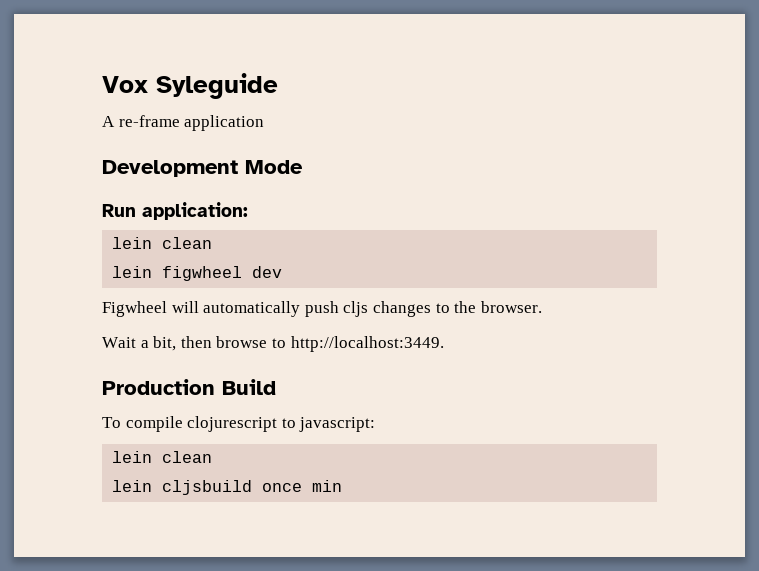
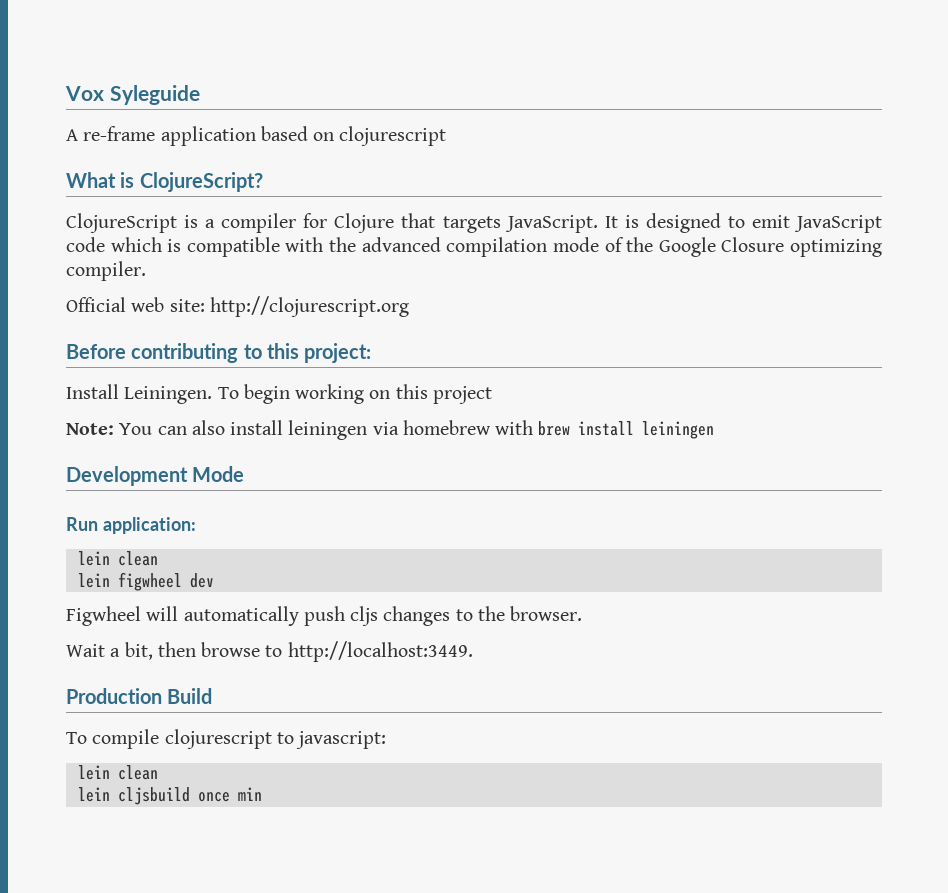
- A re-frame application
+ A re-frame application based on clojurescript
+ What is ClojureScript?
+ ClojureScript is a compiler for Clojure that targets JavaScript. It is designed to emit JavaScript code which is compatible with the advanced compilation mode of the Google Closure optimizing compiler.
+ Official web site: http://clojurescript.org
+ Before contributing to this project:
+ Install Leiningen. To begin working on this project
+ Note: You can also install leiningen via homebrew with brew install leiningen

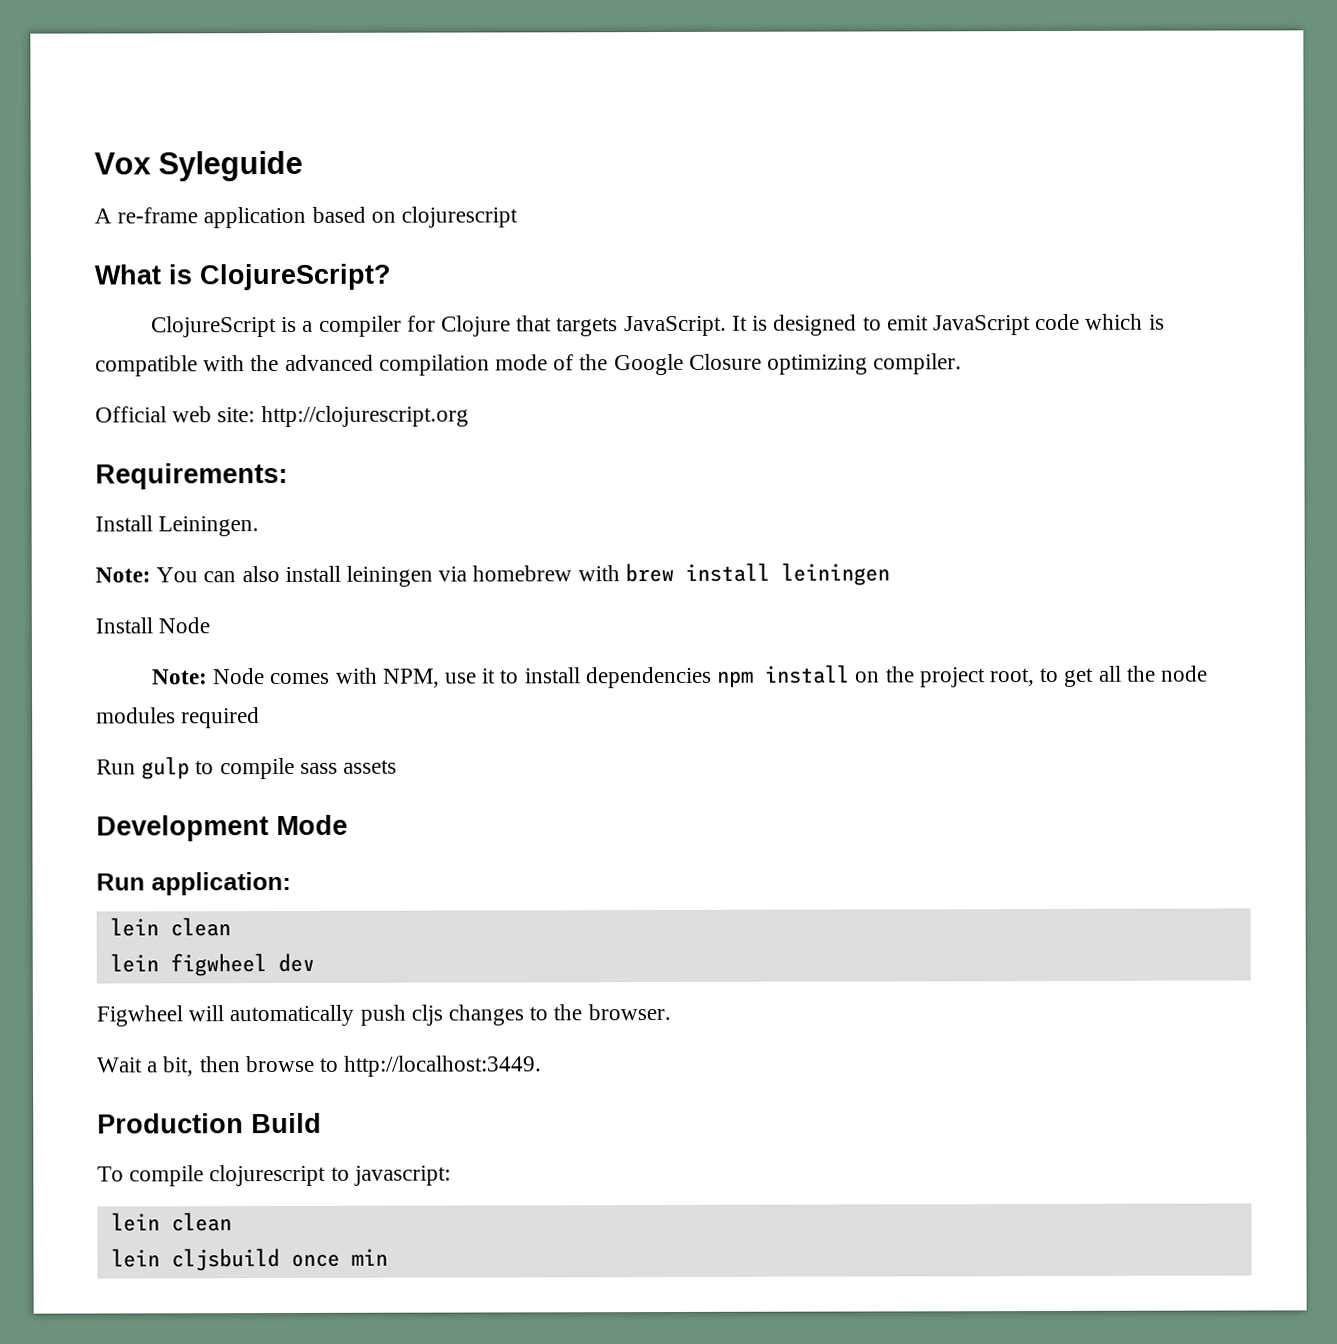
- Before contributing to this project:
- Install Leiningen. To begin working on this project
+ Requirements:
+ Install Leiningen.
+ Install Node
+ Note: Node comes with NPM, use it to install dependencies npm install on the project root, to get all the node modules required
+ Run gulp to compile sass assets

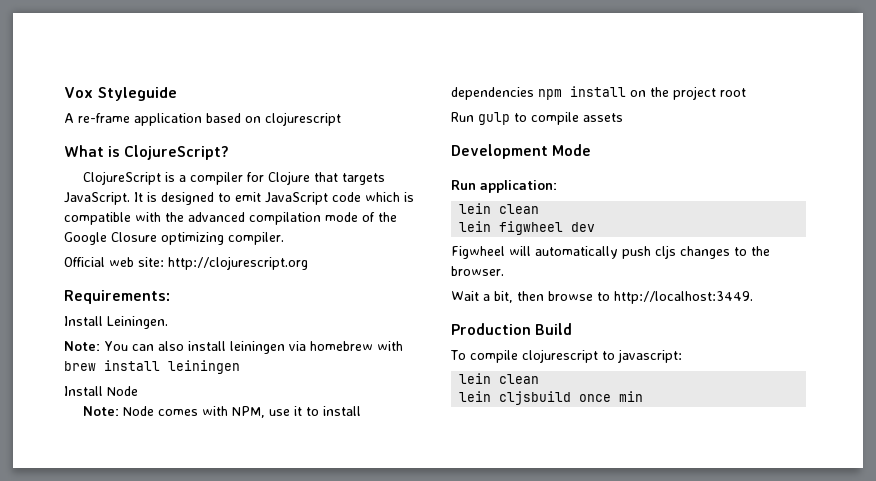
- Vox Syleguide
+ Vox Styleguide
- Note: Node comes with NPM, use it to install dependencies npm install on the project root, to get all the node modules required
+ Note: Node comes with NPM, use it to install dependencies npm install on the project root
- Run gulp to compile sass assets
+ Run gulp to compile assets

